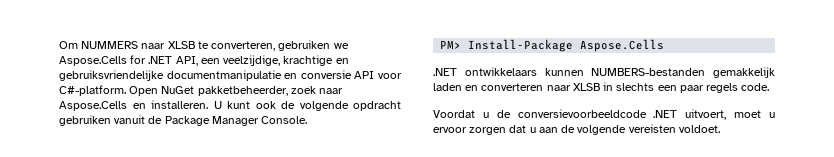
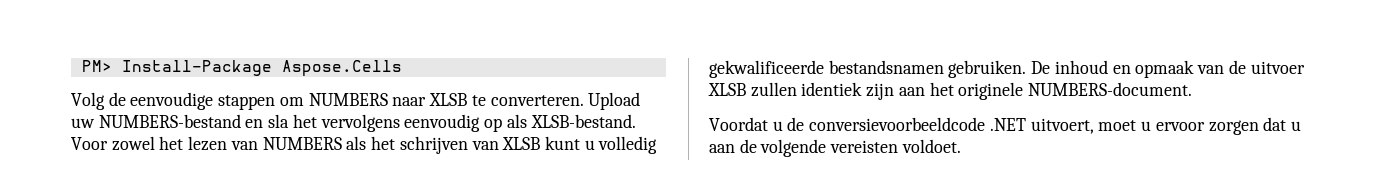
- Om NUMMERS naar XLSB te converteren, gebruiken we Aspose.Cells for .NET API, een veelzijdige, krachtige en gebruiksvriendelijke documentmanipulatie en conversie API voor C#-platform. Open NuGet pakketbeheerder, zoek naar Aspose.Cells en installeren. U kunt ook de volgende opdracht gebruiken vanuit de Package Manager Console.
  PM> Install-Package Aspose.Cells
- .NET ontwikkelaars kunnen NUMBERS-bestanden gemakkelijk laden en converteren naar XLSB in slechts een paar regels code.
+ Volg de eenvoudige stappen om NUMBERS naar XLSB te converteren. Upload uw NUMBERS-bestand en sla het vervolgens eenvoudig op als XLSB-bestand. Voor zowel het lezen van NUMBERS als het schrijven van XLSB kunt u volledig gekwalificeerde bestandsnamen gebruiken. De inhoud en opmaak van de uitvoer XLSB zullen identiek zijn aan het originele NUMBERS-document.

